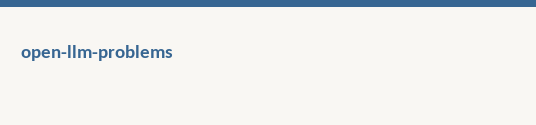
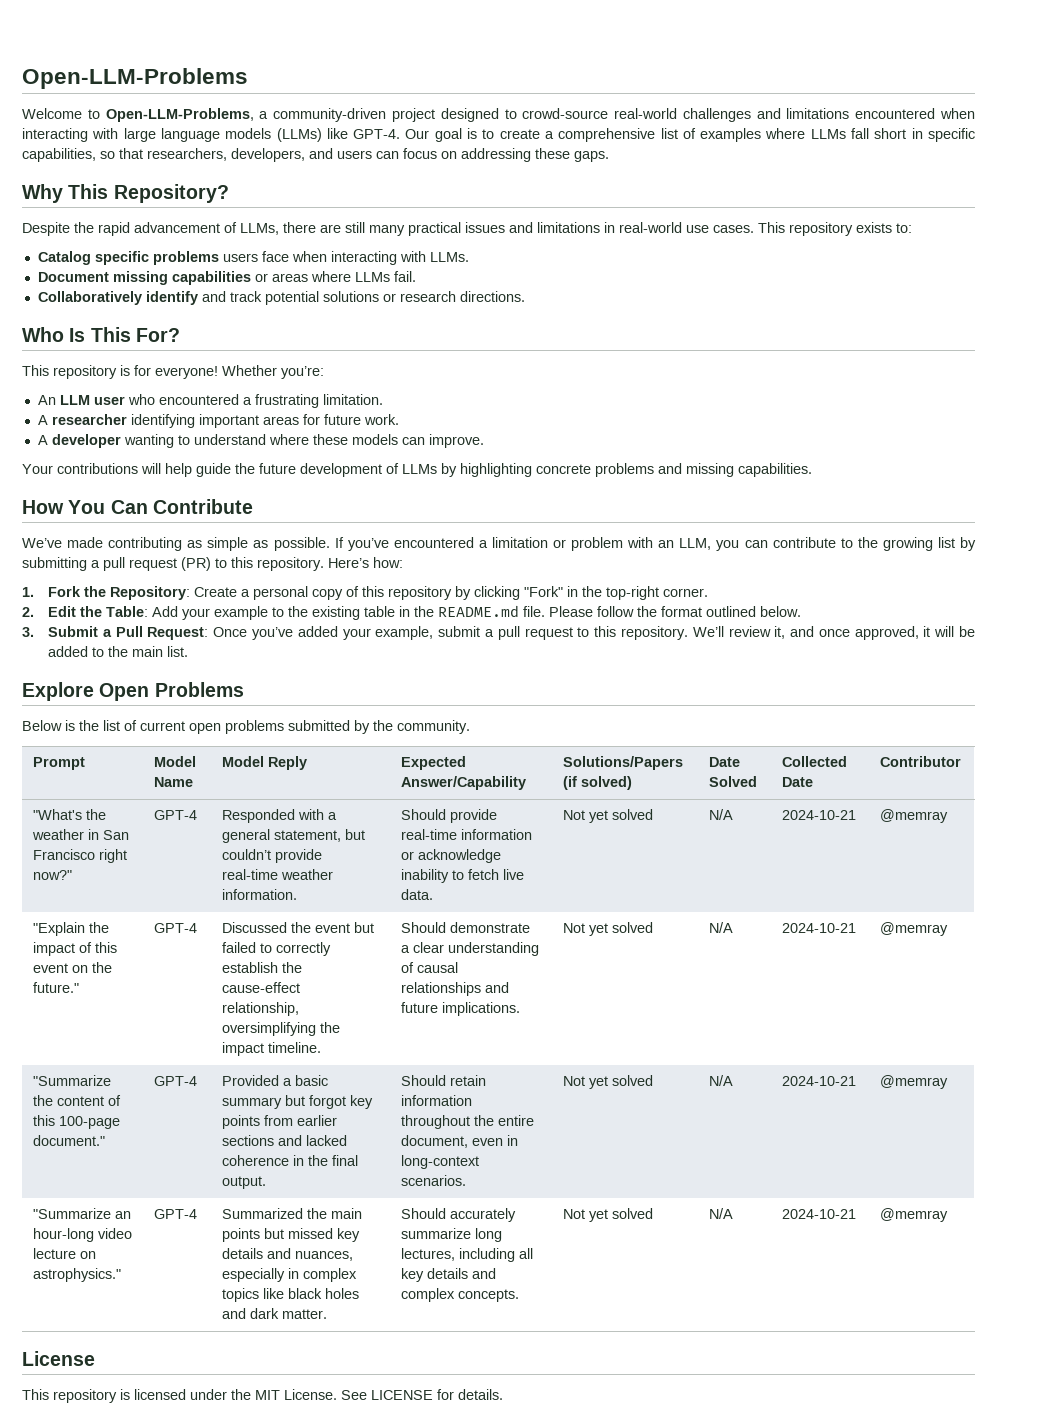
- open-llm-problems
+ Open-LLM-Problems
+ Welcome to Open-LLM-Problems, a community-driven project designed to crowd-source real-world challenges and limitations encountered when interacting with large language models (LLMs) like GPT-4. Our goal is to create a comprehensive list of examples where LLMs fall short in specific capabilities, so that researchers, developers, and users can focus on addressing these gaps.
+ Why This Repository?
+ Despite the rapid advancement of LLMs, there are still many practical issues and limitations in real-world use cases. This repository exists to:
+ Catalog specific problems users face when interacting with LLMs.
+ Document missing capabilities or areas where LLMs fail.
+ Collaboratively identify and track potential solutions or research directions.
+ Who Is This For?
+ This repository is for everyone! Whether you’re:
+ An LLM user who encountered a frustrating limitation.
+ A researcher identifying important areas for future work.
+ A developer wanting to understand where these models can improve.
+ Your contributions will help guide the future development of LLMs by highlighting concrete problems and missing capabilities.
+ How You Can Contribute
+ We’ve made contributing as simple as possible. If you’ve encountered a limitation or problem with an LLM, you can contribute to the growing list by submitting a pull request (PR) to this repository. Here’s how:
+ 1. Fork the Repository: Create a personal copy of this repository by clicking "Fork" in the top-right corner.
+ 2. Edit the Table: Add your example to the existing table in the README.md file. Please follow the format outlined below.
+ 3. Submit a Pull Request: Once you’ve added your example, submit a pull request to this repository. We’ll review it, and once approved, it will be added to the main list.
+ Explore Open Problems
+ Below is the list of current open problems submitted by the community.
+ Prompt | Model Name | Model Reply | Expected Answer/Capability | Solutions/Papers (if solved) | Date Solved | Collected Date | Contributor
+ "What's the weather in San Francisco right now?" | GPT-4 | Responded with a general statement, but couldn’t provide real-time weather information. | Should provide real-time information or acknowledge inability to fetch live data. | Not yet solved | N/A | 2024-10-21 | @memray
+ "Explain the impact of this event on the future." | GPT-4 | Discussed the event but failed to correctly establish the cause-effect relationship, oversimplifying the impact timeline. | Should demonstrate a clear understanding of causal relationships and future implications. | Not yet solved | N/A | 2024-10-21 | @memray
+ "Summarize the content of this 100-page document." | GPT-4 | Provided a basic summary but forgot key points from earlier sections and lacked coherence in the final output. | Should retain information throughout the entire document, even in long-context scenarios. | Not yet solved | N/A | 2024-10-21 | @memray
+ "Summarize an hour-long video lecture on astrophysics." | GPT-4 | Summarized the main points but missed key details and nuances, especially in complex topics like black holes and dark matter. | Should accurately summarize long lectures, including all key details and complex concepts. | Not yet solved | N/A | 2024-10-21 | @memray
+ License
+ This repository is licensed under the MIT License. See LICENSE for details.

